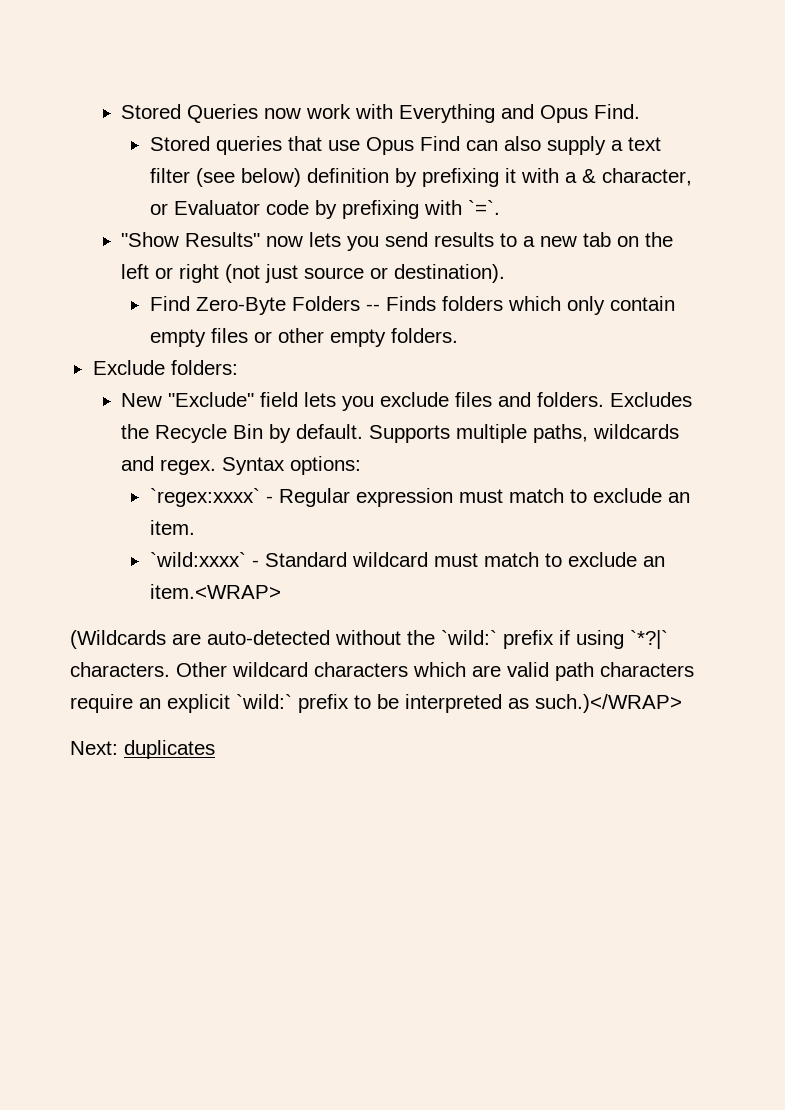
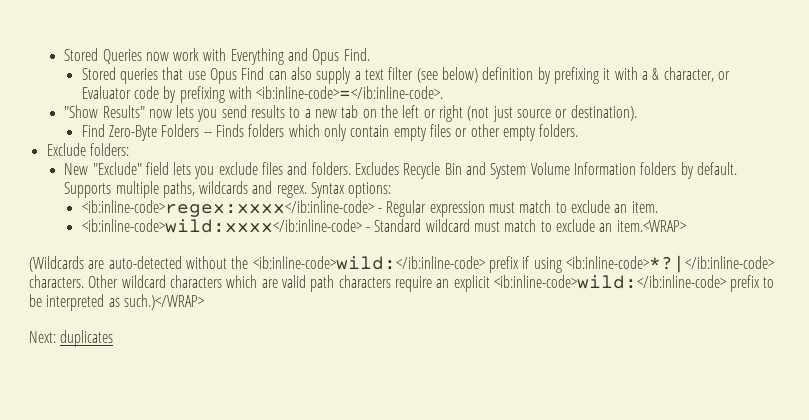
- Stored queries that use Opus Find can also supply a text filter (see below) definition by prefixing it with a & character, or Evaluator code by prefixing with `=`.
+ Stored queries that use Opus Find can also supply a text filter (see below) definition by prefixing it with a & character, or Evaluator code by prefixing with <ib:inline-code>=</ib:inline-code>.
- Excludes the Recycle Bin by default.
+ Excludes Recycle Bin and System Volume Information folders by default.
- `regex:xxxx` - Regular expression must match to exclude an item.
+ <ib:inline-code>regex:xxxx</ib:inline-code> - Regular expression must match to exclude an item.
- `wild:xxxx` - Standard wildcard must match to exclude an item.<WRAP>
+ <ib:inline-code>wild:xxxx</ib:inline-code> - Standard wildcard must match to exclude an item.<WRAP>
- (Wildcards are auto-detected without the `wild:` prefix if using `*?|` characters.
+ (Wildcards are auto-detected without the <ib:inline-code>wild:</ib:inline-code> prefix if using <ib:inline-code>*?|</ib:inline-code> characters.
- Other wildcard characters which are valid path characters require an explicit `wild:` prefix to be interpreted as such.)</WRAP>
+ Other wildcard characters which are valid path characters require an explicit <ib:inline-code>wild:</ib:inline-code> prefix to be interpreted as such.)</WRAP>

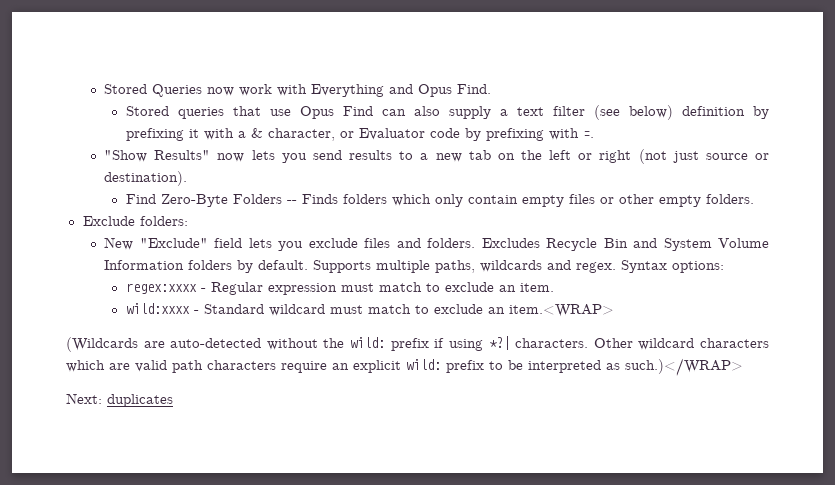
- Stored queries that use Opus Find can also supply a text filter (see below) definition by prefixing it with a & character, or Evaluator code by prefixing with <ib:inline-code>=</ib:inline-code>.
+ Stored queries that use Opus Find can also supply a text filter (see below) definition by prefixing it with a & character, or Evaluator code by prefixing with =.
- <ib:inline-code>regex:xxxx</ib:inline-code> - Regular expression must match to exclude an item.
+ regex:xxxx - Regular expression must match to exclude an item.
- <ib:inline-code>wild:xxxx</ib:inline-code> - Standard wildcard must match to exclude an item.<WRAP>
+ wild:xxxx - Standard wildcard must match to exclude an item.<WRAP>
- (Wildcards are auto-detected without the <ib:inline-code>wild:</ib:inline-code> prefix if using <ib:inline-code>*?|</ib:inline-code> characters.
+ (Wildcards are auto-detected without the wild: prefix if using *?| characters.
- Other wildcard characters which are valid path characters require an explicit <ib:inline-code>wild:</ib:inline-code> prefix to be interpreted as such.)</WRAP>
+ Other wildcard characters which are valid path characters require an explicit wild: prefix to be interpreted as such.)</WRAP>

